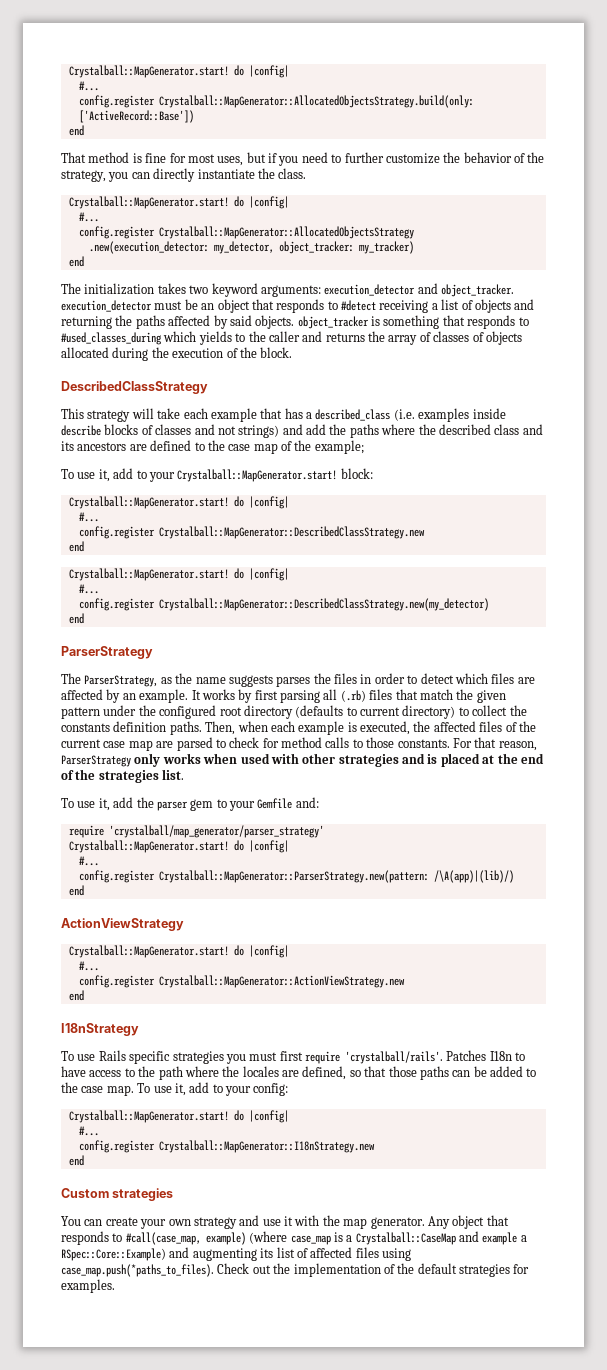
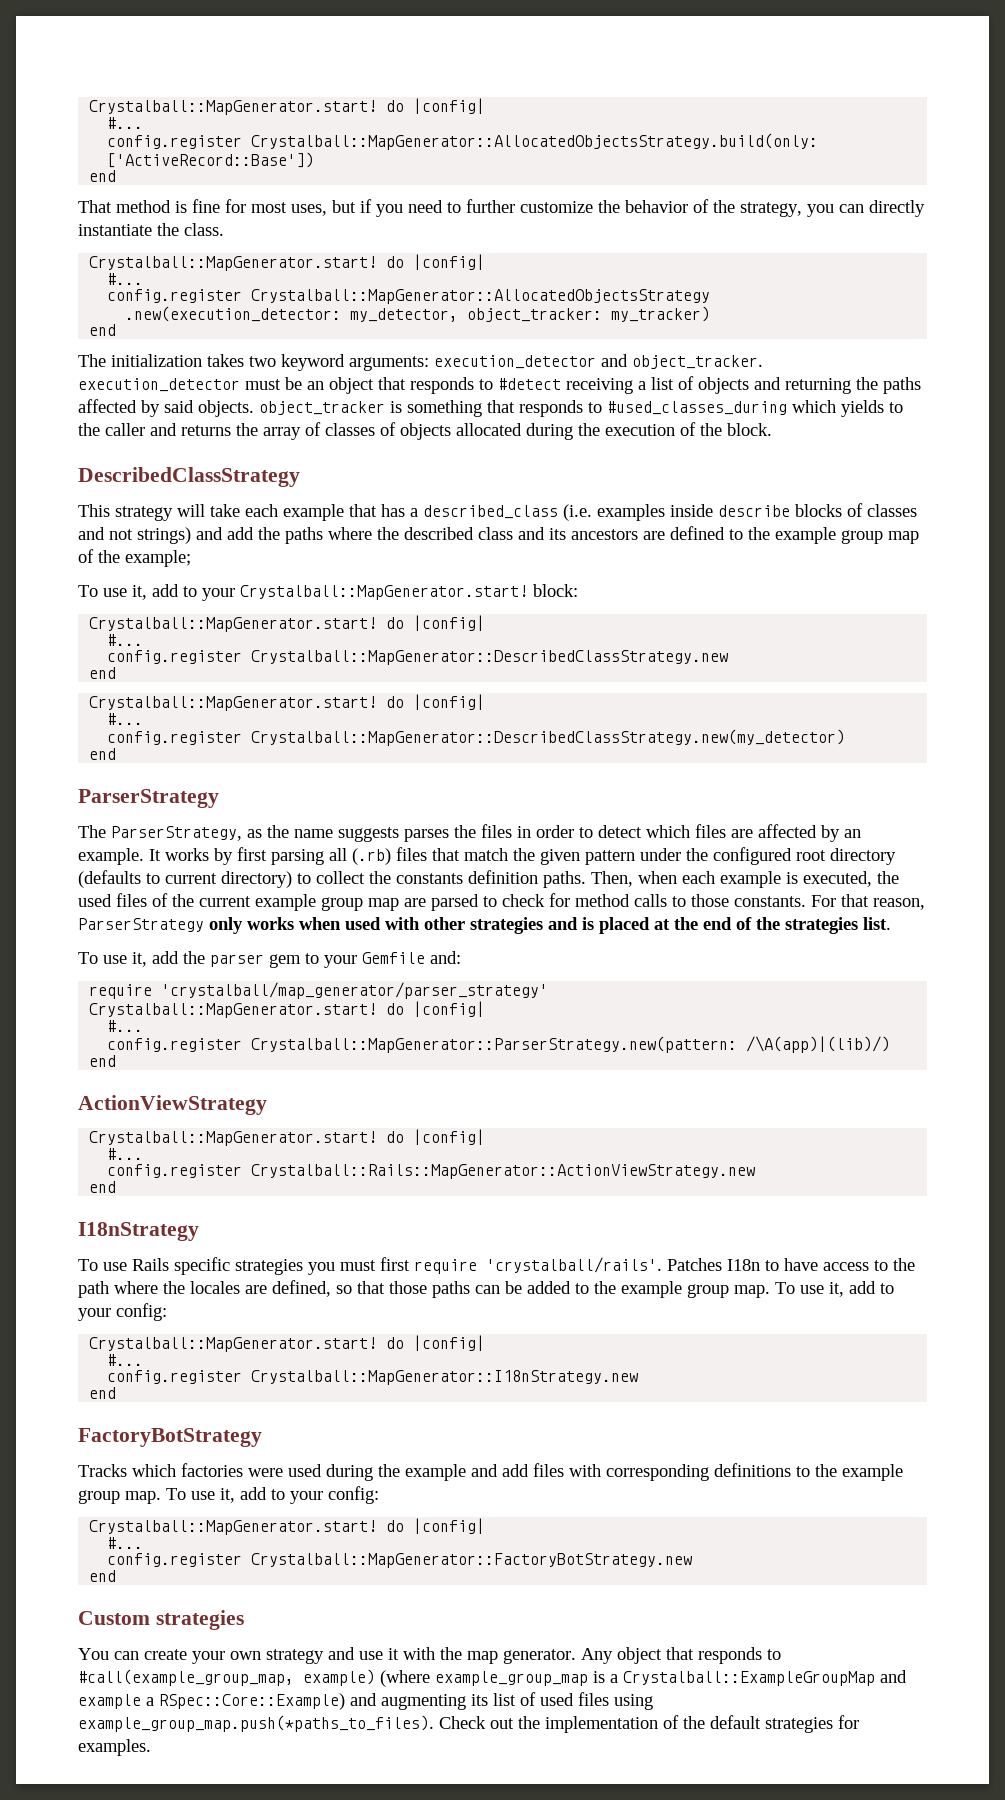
- This strategy will take each example that has a described_class (i.e. examples inside describe blocks of classes and not strings) and add the paths where the described class and its ancestors are defined to the case map of the example;
+ This strategy will take each example that has a described_class (i.e. examples inside describe blocks of classes and not strings) and add the paths where the described class and its ancestors are defined to the example group map of the example;
- Then, when each example is executed, the affected files of the current case map are parsed to check for method calls to those constants.
+ Then, when each example is executed, the used files of the current example group map are parsed to check for method calls to those constants.
- config.register Crystalball::MapGenerator::ActionViewStrategy.new
+ config.register Crystalball::Rails::MapGenerator::ActionViewStrategy.new
- Patches I18n to have access to the path where the locales are defined, so that those paths can be added to the case map.
+ Patches I18n to have access to the path where the locales are defined, so that those paths can be added to the example group map.
+ FactoryBotStrategy
+ Tracks which factories were used during the example and add files with corresponding definitions to the example group map. To use it, add to your config:
+ Crystalball::MapGenerator.start! do |config|
+ #...
+ config.register Crystalball::MapGenerator::FactoryBotStrategy.new
+ end
- Any object that responds to #call(case_map, example) (where case_map is a Crystalball::CaseMap and example a RSpec::Core::Example) and augmenting its list of affected files using case_map.push(*paths_to_files). Check out the implementation of the default strategies for examples.
+ Any object that responds to #call(example_group_map, example) (where example_group_map is a Crystalball::ExampleGroupMap and example a RSpec::Core::Example) and augmenting its list of used files using example_group_map.push(*paths_to_files). Check out the implementation of the default strategies for examples.

